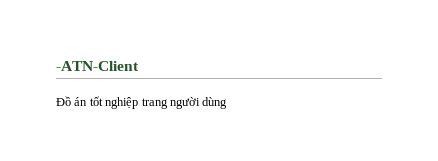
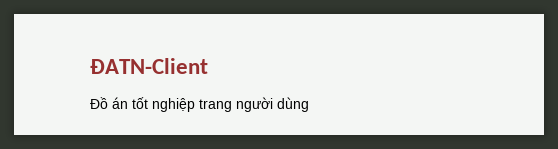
- -ATN-Client
+ ĐATN-Client

